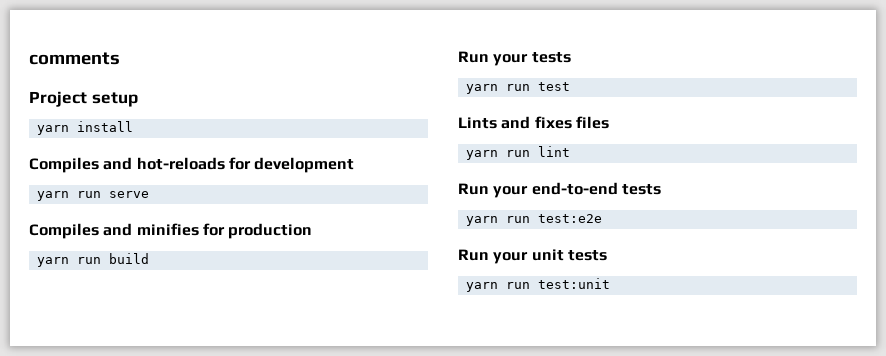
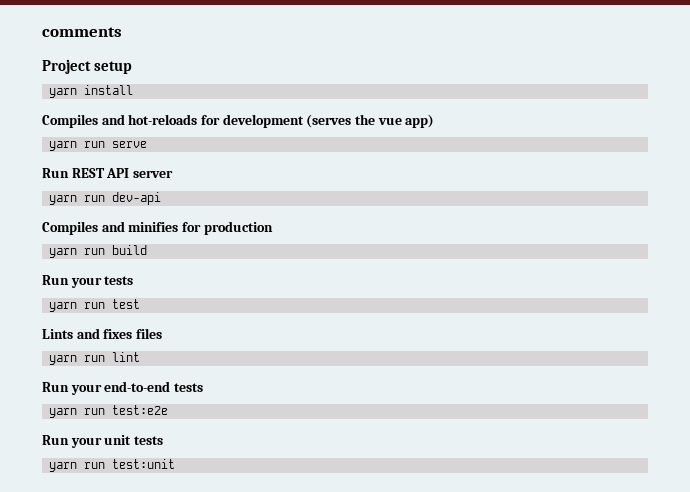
- Compiles and hot-reloads for development
+ Compiles and hot-reloads for development (serves the vue app)
+ Run REST API server
+ yarn run dev-api

